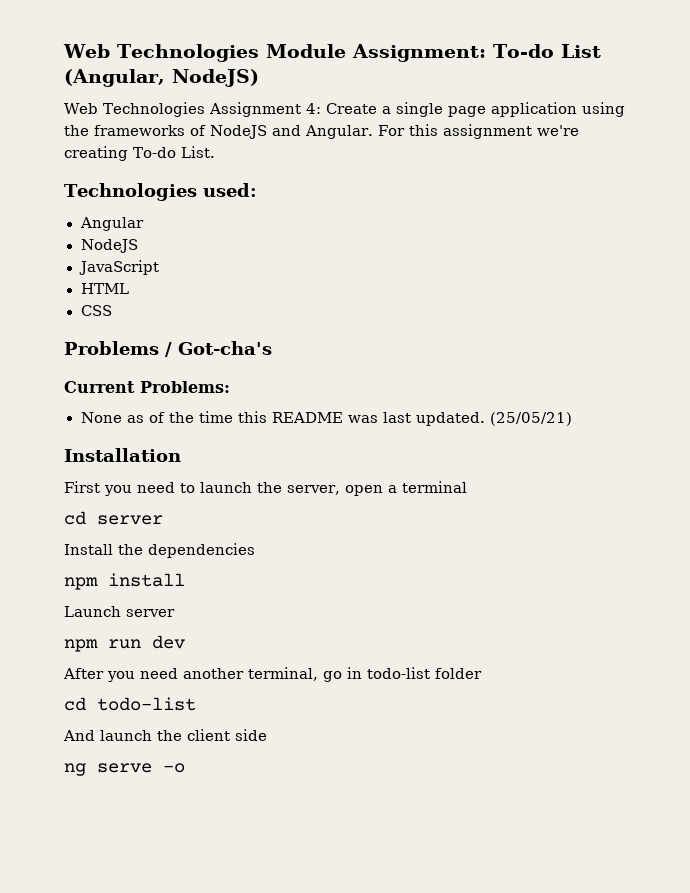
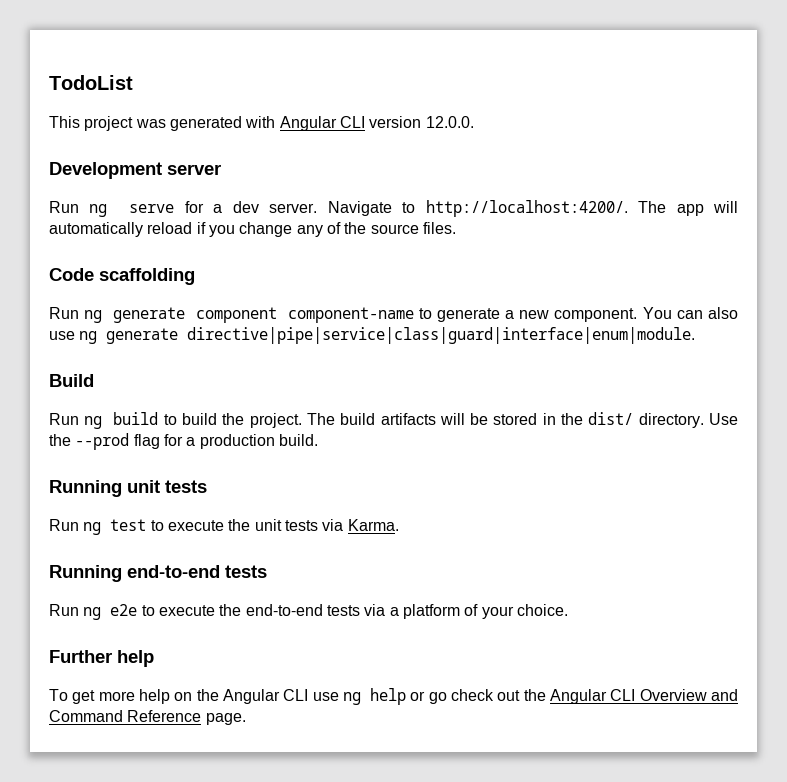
- Web Technologies Module Assignment: To-do List (Angular, NodeJS)
- Web Technologies Assignment 4: Create a single page application using the frameworks of NodeJS and Angular. For this assignment we're creating To-do List.
- Technologies used:
- Angular
- NodeJS
- JavaScript
- HTML
- CSS
- Problems / Got-cha's
- Current Problems:
- None as of the time this README was last updated. (25/05/21)
- Installation
- First you need to launch the server, open a terminal
- cd server
- Install the dependencies
- npm install
- Launch server
- npm run dev
- After you need another terminal, go in todo-list folder
- cd todo-list
- And launch the client side
- ng serve -o
+ TodoList
+ This project was generated with Angular CLI version 12.0.0.
+ Development server
+ Run ng serve for a dev server. Navigate to http://localhost:4200/. The app will automatically reload if you change any of the source files.
+ Code scaffolding
+ Run ng generate component component-name to generate a new component. You can also use ng generate directive|pipe|service|class|guard|interface|enum|module.
+ Build
+ Run ng build to build the project. The build artifacts will be stored in the dist/ directory. Use the --prod flag for a production build.
+ Running unit tests
+ Run ng test to execute the unit tests via Karma.
+ Running end-to-end tests
+ Run ng e2e to execute the end-to-end tests via a platform of your choice.
+ Further help
+ To get more help on the Angular CLI use ng help or go check out the Angular CLI Overview and Command Reference page.

